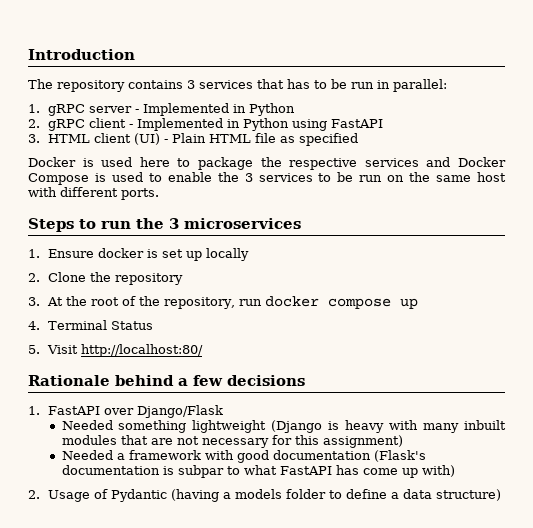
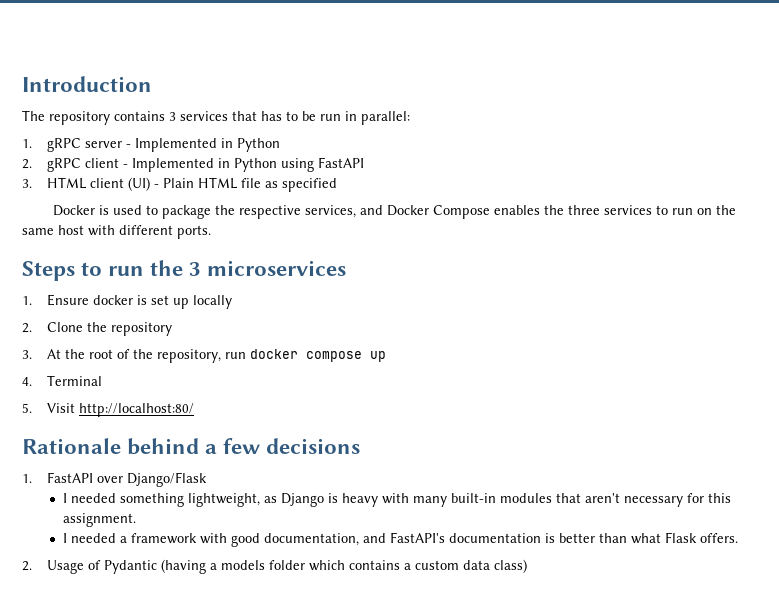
- Docker is used here to package the respective services and Docker Compose is used to enable the 3 services to be run on the same host with different ports.
+ Docker is used to package the respective services, and Docker Compose enables the three services to run on the same host with different ports.
- 4. Terminal Status
+ 4. Terminal
- Needed something lightweight (Django is heavy with many inbuilt modules that are not necessary for this assignment)
- Needed a framework with good documentation (Flask's documentation is subpar to what FastAPI has come up with)
+ I needed something lightweight, as Django is heavy with many built-in modules that aren't necessary for this assignment.
+ I needed a framework with good documentation, and FastAPI's documentation is better than what Flask offers.
- 2. Usage of Pydantic (having a models folder to define a data structure)
+ 2. Usage of Pydantic (having a models folder which contains a custom data class)

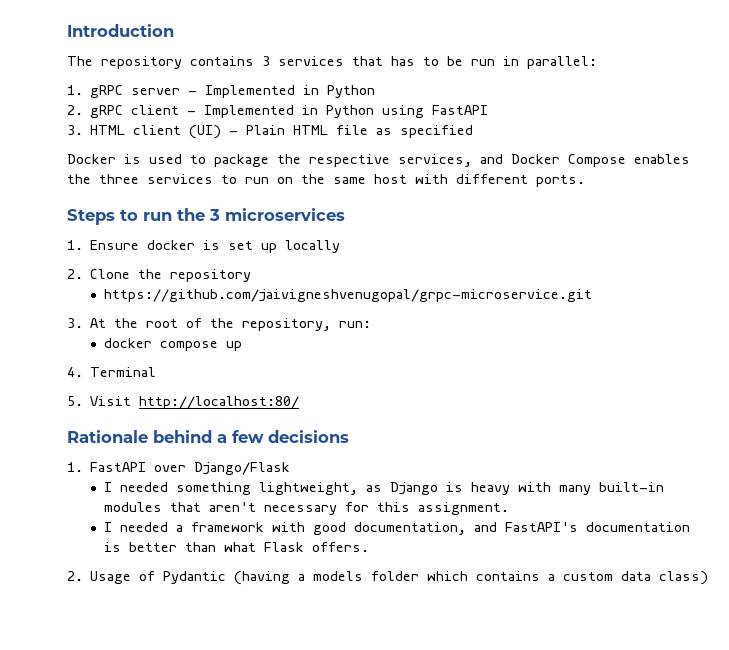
+ https://github.com/jaivigneshvenugopal/grpc-microservice.git
- 3. At the root of the repository, run docker compose up
+ 3. At the root of the repository, run:
+ docker compose up

